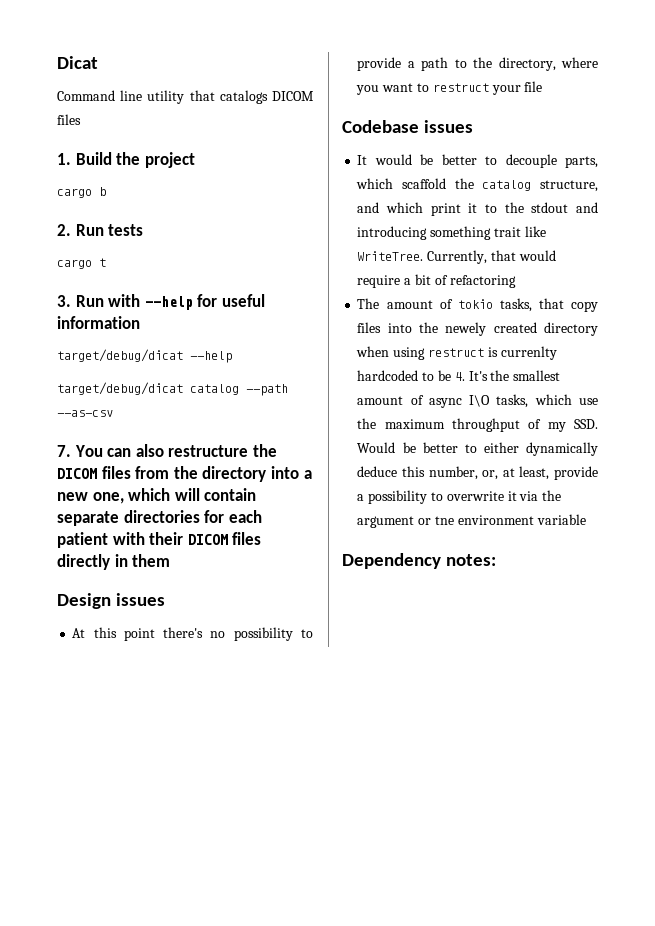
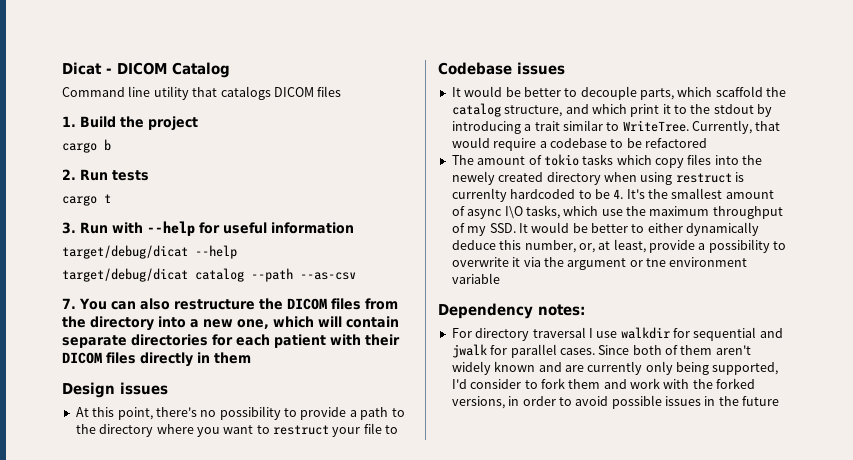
- Dicat
+ Dicat - DICOM Catalog
- At this point there's no possibility to provide a path to the directory, where you want to restruct your file
+ At this point, there's no possibility to provide a path to the directory where you want to restruct your file to
- It would be better to decouple parts, which scaffold the catalog structure, and which print it to the stdout and introducing something trait like WriteTree.
+ It would be better to decouple parts, which scaffold the catalog structure, and which print it to the stdout by introducing a trait similar to WriteTree.
- Currently, that would require a bit of refactoring
+ Currently, that would require a codebase to be refactored
- The amount of tokio tasks, that copy files into the newely created directory when using restruct is currenlty hardcoded to be 4. It's the smallest amount of async I\O tasks, which use the maximum throughput of my SSD. Would be better to either dynamically deduce this number, or, at least, provide a possibility to overwrite it via the argument or tne environment variable
+ The amount of tokio tasks which copy files into the newely created directory when using restruct is currenlty hardcoded to be 4. It's the smallest amount of async I\O tasks, which use the maximum throughput of my SSD. It would be better to either dynamically deduce this number, or, at least, provide a possibility to overwrite it via the argument or tne environment variable
+ For directory traversal I use walkdir for sequential and jwalk for parallel cases. Since both of them aren't widely known and are currently only being supported, I'd consider to fork them and work with the forked versions, in order to avoid possible issues in the future

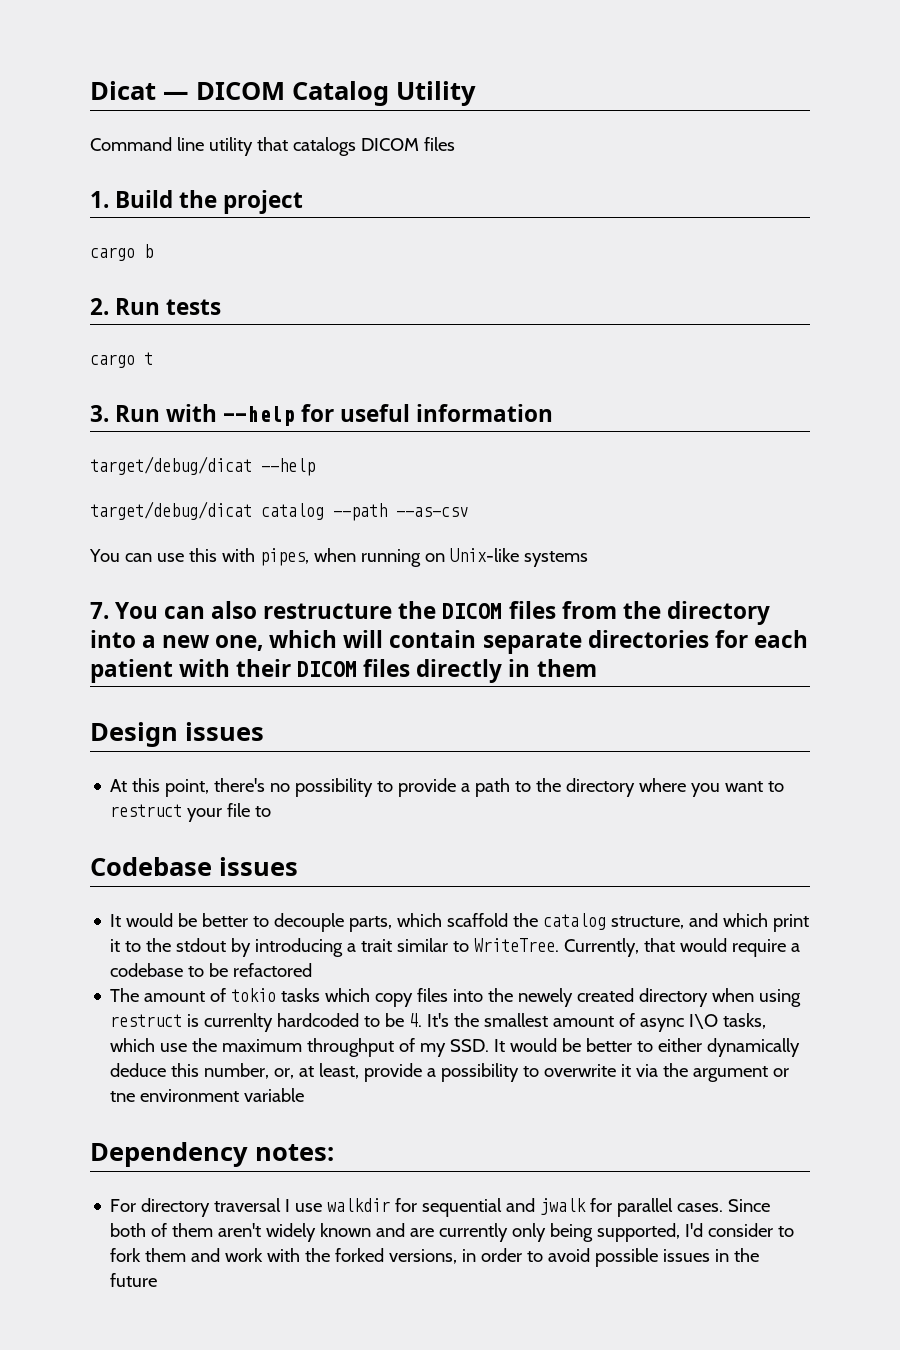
- Dicat - DICOM Catalog
+ Dicat — DICOM Catalog Utility
+ You can use this with pipes, when running on Unix-like systems

